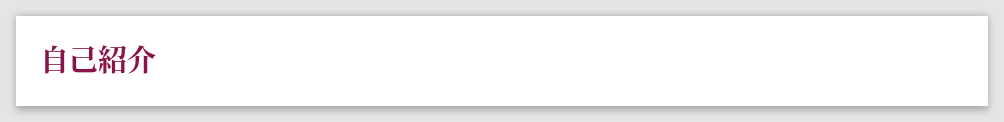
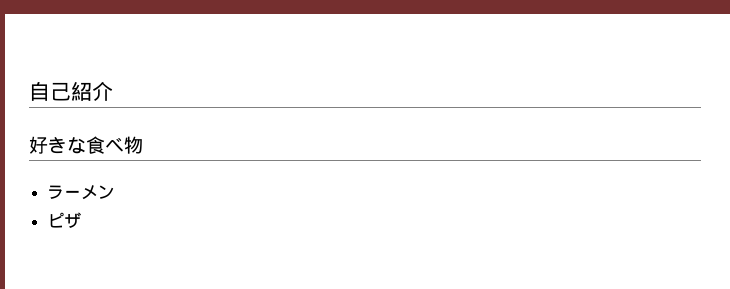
+ 好きな食べ物
+ ラーメン
+ ピザ

